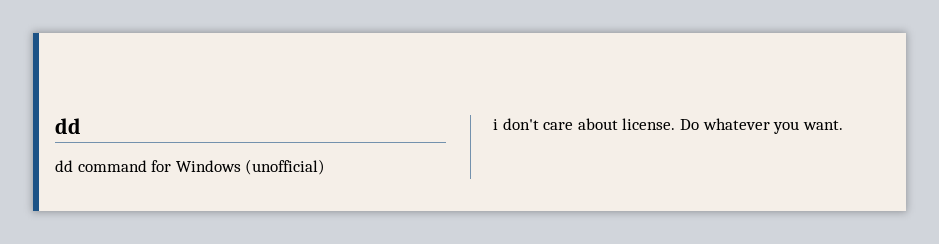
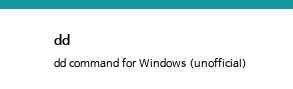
- i don't care about license. Do whatever you want.

